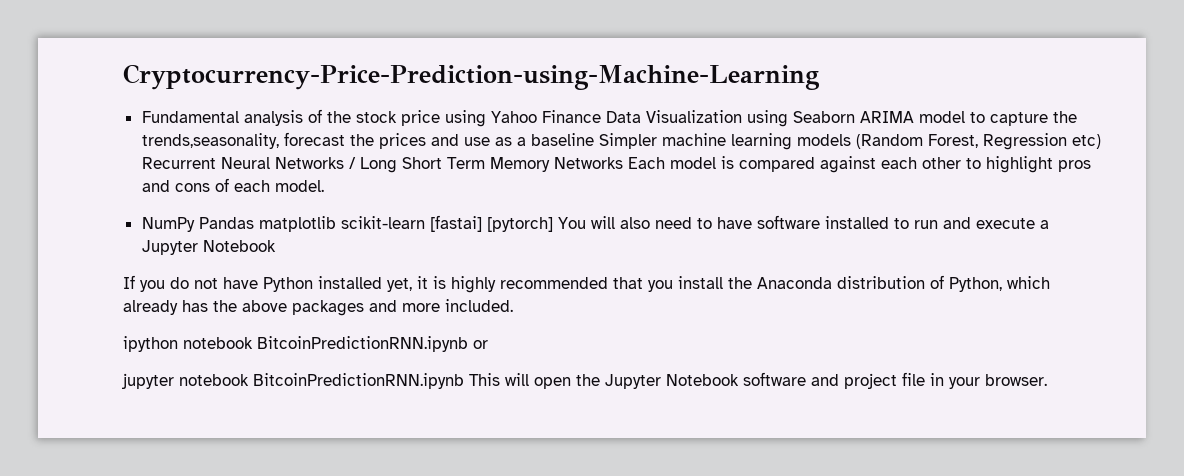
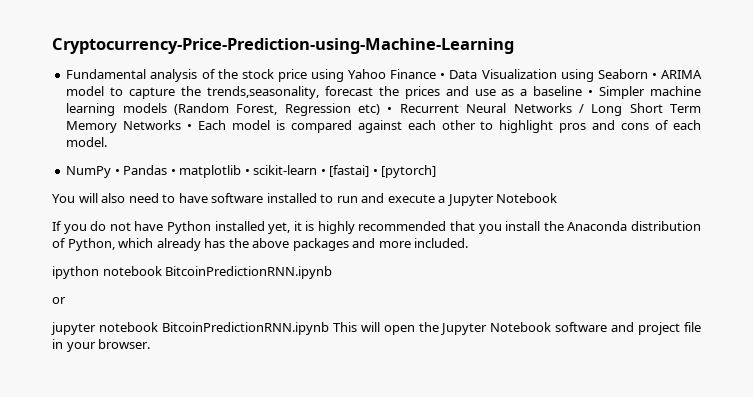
- Fundamental analysis of the stock price using Yahoo Finance Data Visualization using Seaborn ARIMA model to capture the trends,seasonality, forecast the prices and use as a baseline Simpler machine learning models (Random Forest, Regression etc) Recurrent Neural Networks / Long Short Term Memory Networks Each model is compared against each other to highlight pros and cons of each model.
+ Fundamental analysis of the stock price using Yahoo Finance • Data Visualization using Seaborn • ARIMA model to capture the trends,seasonality, forecast the prices and use as a baseline • Simpler machine learning models (Random Forest, Regression etc) • Recurrent Neural Networks / Long Short Term Memory Networks • Each model is compared against each other to highlight pros and cons of each model.
- NumPy Pandas matplotlib scikit-learn [fastai] [pytorch] You will also need to have software installed to run and execute a Jupyter Notebook
+ NumPy • Pandas • matplotlib • scikit-learn • [fastai] • [pytorch]
+ You will also need to have software installed to run and execute a Jupyter Notebook
- ipython notebook BitcoinPredictionRNN.ipynb or
+ ipython notebook BitcoinPredictionRNN.ipynb
+ or

